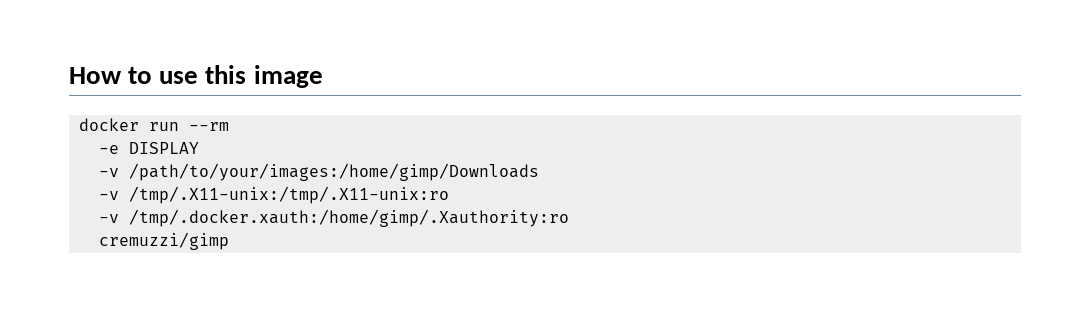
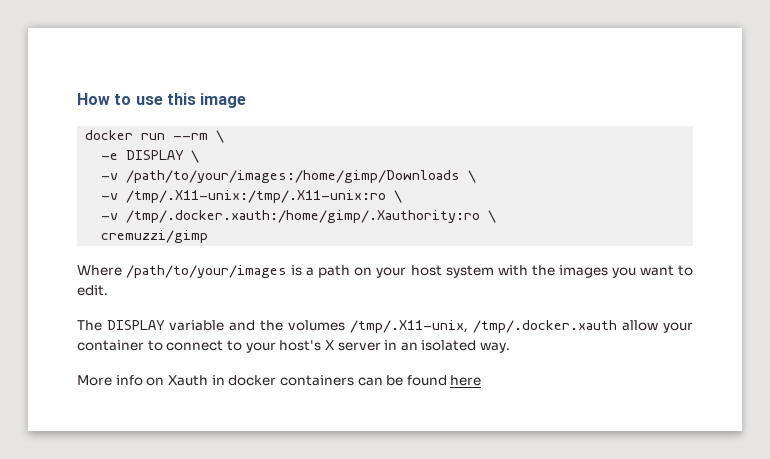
- docker run --rm
+ docker run --rm \
- -e DISPLAY
+ -e DISPLAY \
- -v /path/to/your/images:/home/gimp/Downloads
+ -v /path/to/your/images:/home/gimp/Downloads \
- -v /tmp/.X11-unix:/tmp/.X11-unix:ro
+ -v /tmp/.X11-unix:/tmp/.X11-unix:ro \
- -v /tmp/.docker.xauth:/home/gimp/.Xauthority:ro
+ -v /tmp/.docker.xauth:/home/gimp/.Xauthority:ro \
+ Where /path/to/your/images is a path on your host system with the images you want to edit.
+ The DISPLAY variable and the volumes /tmp/.X11-unix, /tmp/.docker.xauth allow your container to connect to your host's X server in an isolated way.
+ More info on Xauth in docker containers can be found here

